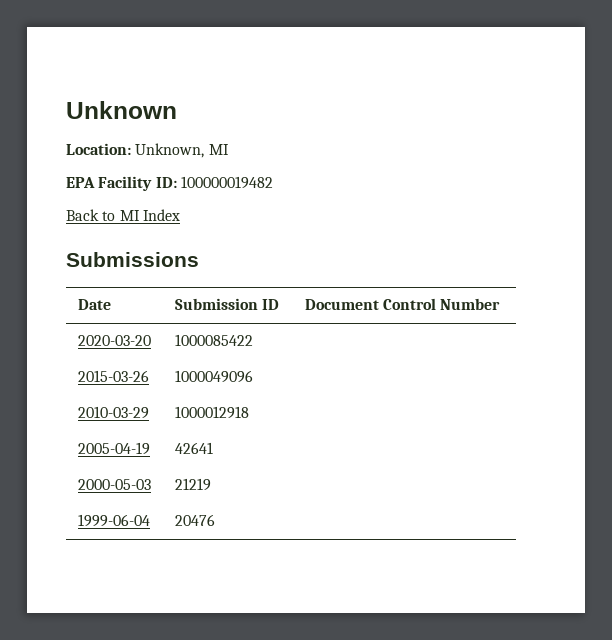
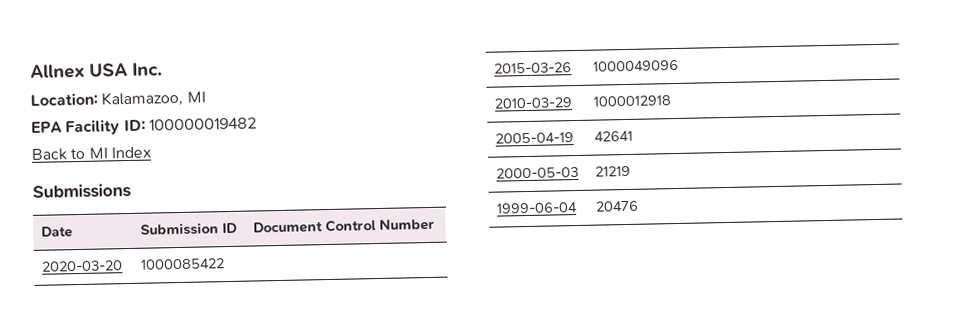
- Unknown
+ Allnex USA Inc.
- Location: Unknown, MI
+ Location: Kalamazoo, MI

